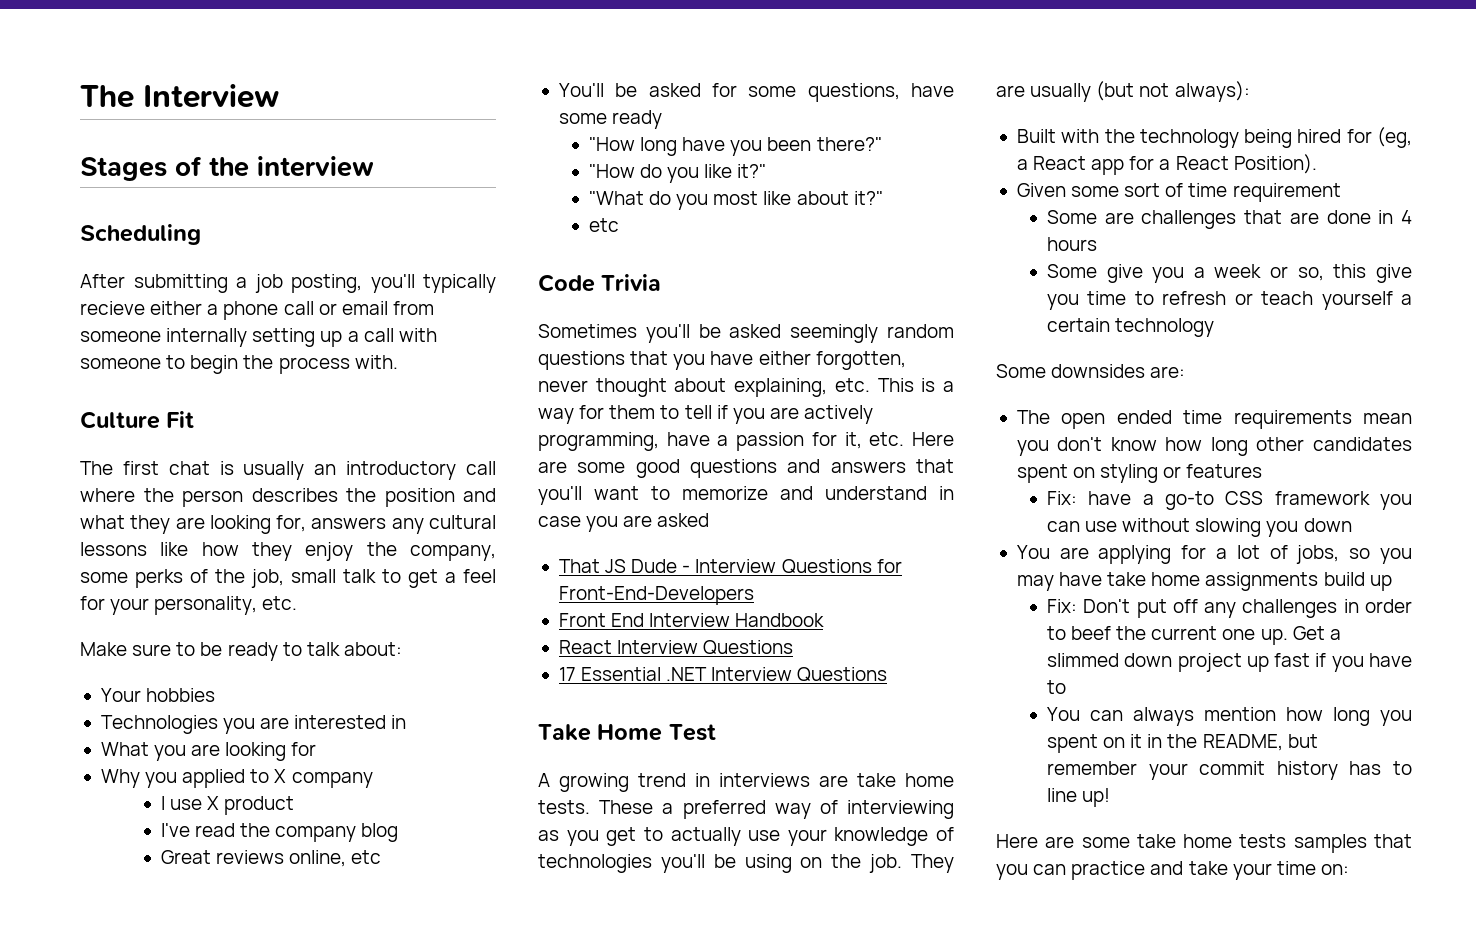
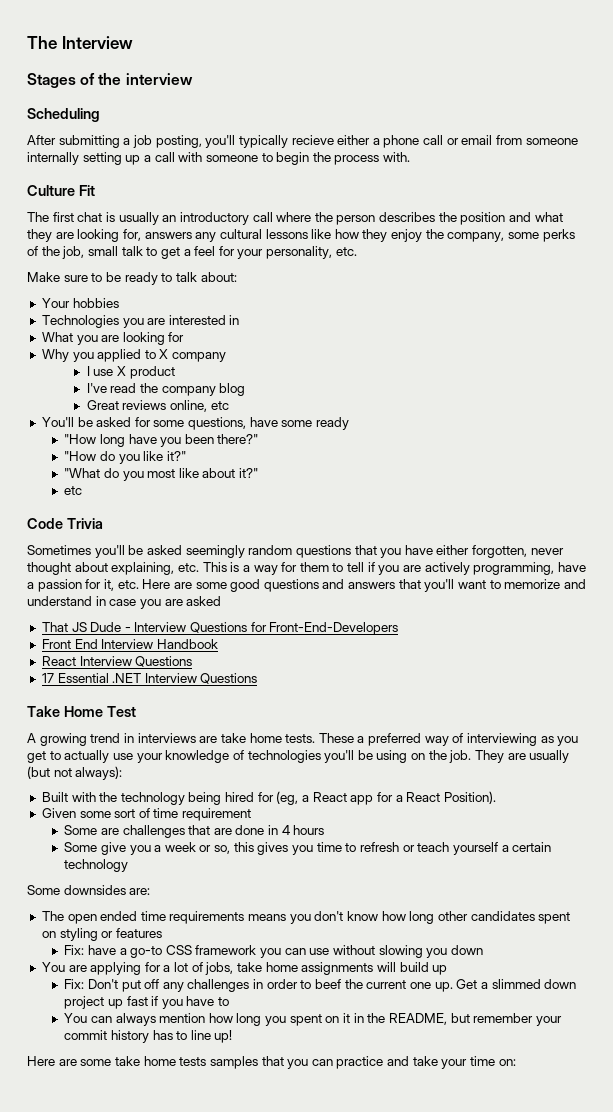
- Some give you a week or so, this give you time to refresh or teach yourself a certain technology
+ Some give you a week or so, this gives you time to refresh or teach yourself a certain technology
- The open ended time requirements mean you don't know how long other candidates spent on styling or features
+ The open ended time requirements means you don't know how long other candidates spent on styling or features
- You are applying for a lot of jobs, so you may have take home assignments build up
+ You are applying for a lot of jobs, take home assignments will build up

